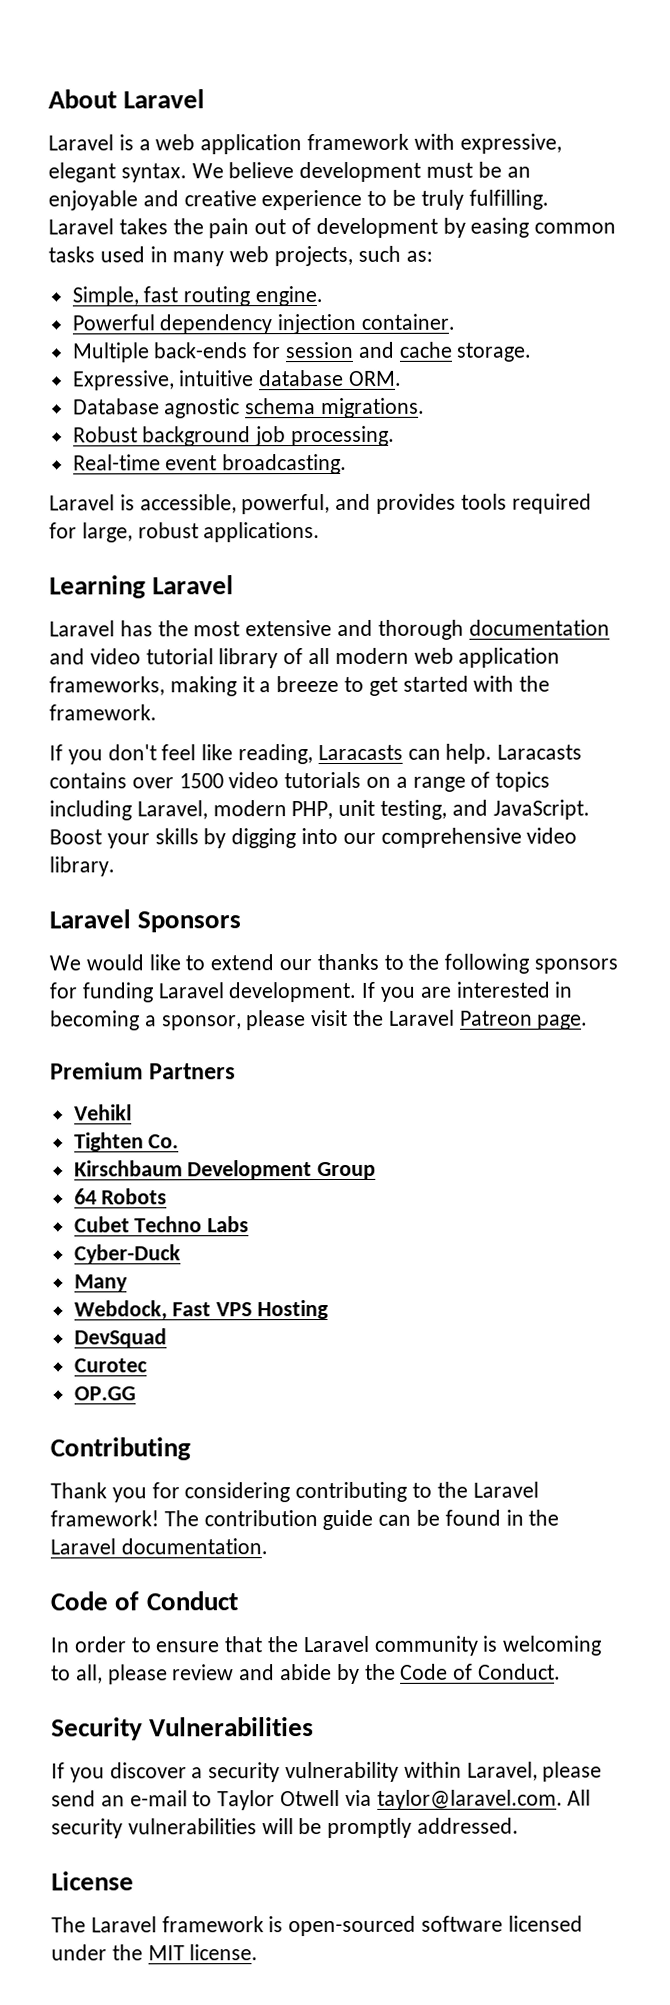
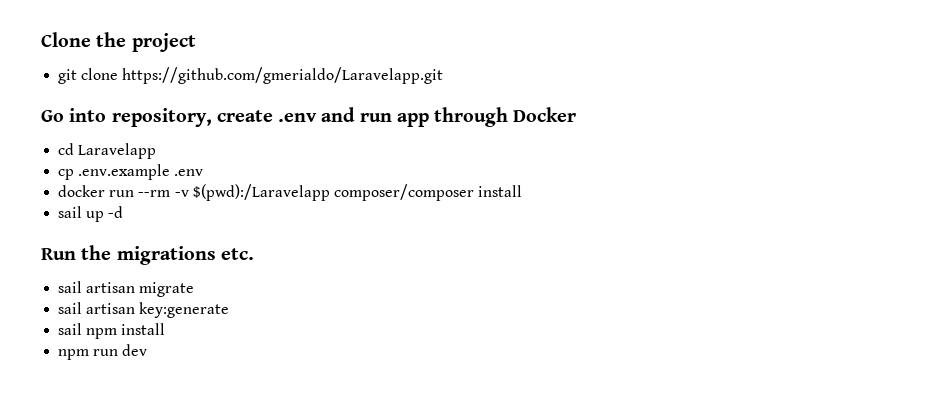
- About Laravel
- Laravel is a web application framework with expressive, elegant syntax. We believe development must be an enjoyable and creative experience to be truly fulfilling. Laravel takes the pain out of development by easing common tasks used in many web projects, such as:
- Simple, fast routing engine.
- Powerful dependency injection container.
- Multiple back-ends for session and cache storage.
- Expressive, intuitive database ORM.
- Database agnostic schema migrations.
- Robust background job processing.
- Real-time event broadcasting.
- Laravel is accessible, powerful, and provides tools required for large, robust applications.
- Learning Laravel
- Laravel has the most extensive and thorough documentation and video tutorial library of all modern web application frameworks, making it a breeze to get started with the framework.
- If you don't feel like reading, Laracasts can help. Laracasts contains over 1500 video tutorials on a range of topics including Laravel, modern PHP, unit testing, and JavaScript. Boost your skills by digging into our comprehensive video library.
- Laravel Sponsors
- We would like to extend our thanks to the following sponsors for funding Laravel development. If you are interested in becoming a sponsor, please visit the Laravel Patreon page.
- Premium Partners
- Vehikl
- Tighten Co.
- Kirschbaum Development Group
- 64 Robots
- Cubet Techno Labs
- Cyber-Duck
- Many
- Webdock, Fast VPS Hosting
- DevSquad
- Curotec
- OP.GG
- Contributing
- Thank you for considering contributing to the Laravel framework! The contribution guide can be found in the Laravel documentation.
- Code of Conduct
- In order to ensure that the Laravel community is welcoming to all, please review and abide by the Code of Conduct.
- Security Vulnerabilities
- If you discover a security vulnerability within Laravel, please send an e-mail to Taylor Otwell via taylor@laravel.com. All security vulnerabilities will be promptly addressed.
- License
- The Laravel framework is open-sourced software licensed under the MIT license.
+ Clone the project
+ git clone https://github.com/gmerialdo/Laravelapp.git
+ Go into repository, create .env and run app through Docker
+ cd Laravelapp
+ cp .env.example .env
+ docker run --rm -v $(pwd):/Laravelapp composer/composer install
+ sail up -d
+ Run the migrations etc.
+ sail artisan migrate
+ sail artisan key:generate
+ sail npm install
+ npm run dev

